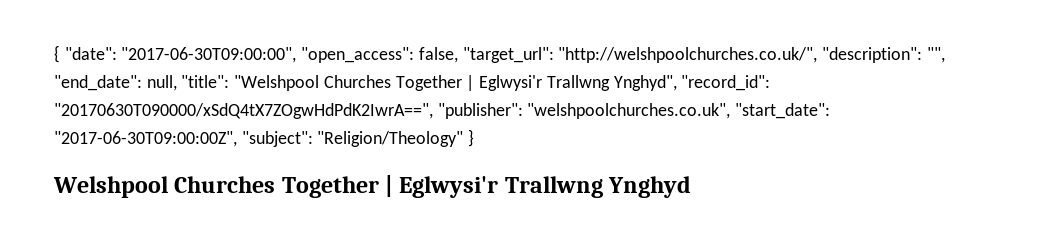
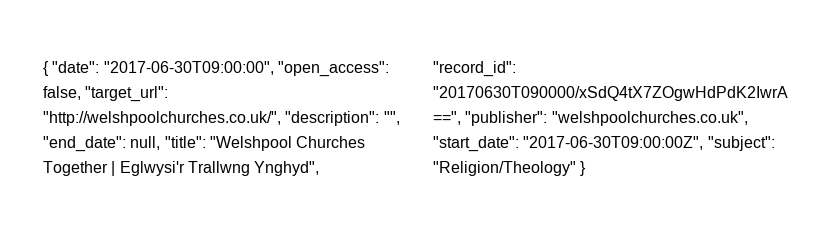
- Welshpool Churches Together | Eglwysi'r Trallwng Ynghyd

